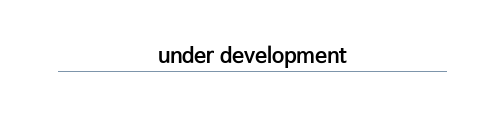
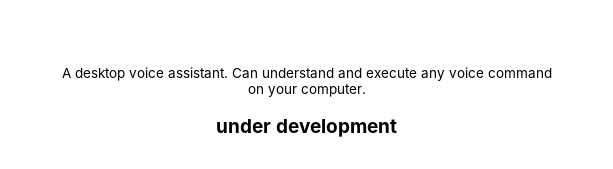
+ A desktop voice assistant. Can understand and execute any voice command on your computer.

